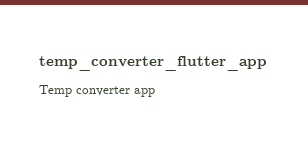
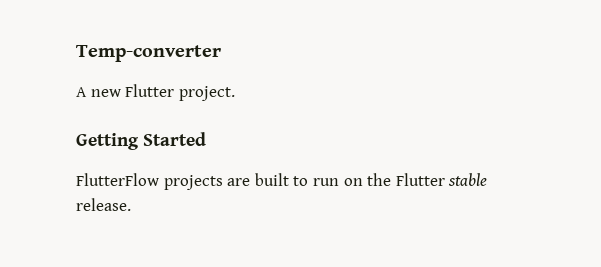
- temp_converter_flutter_app
- Temp converter app
+ Temp-converter
+ A new Flutter project.
+ Getting Started
+ FlutterFlow projects are built to run on the Flutter stable release.

